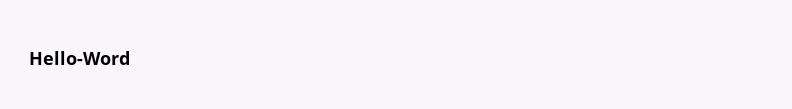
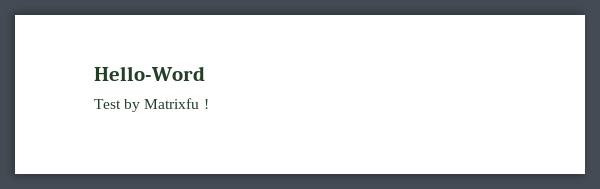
+ Test by Matrixfu !

